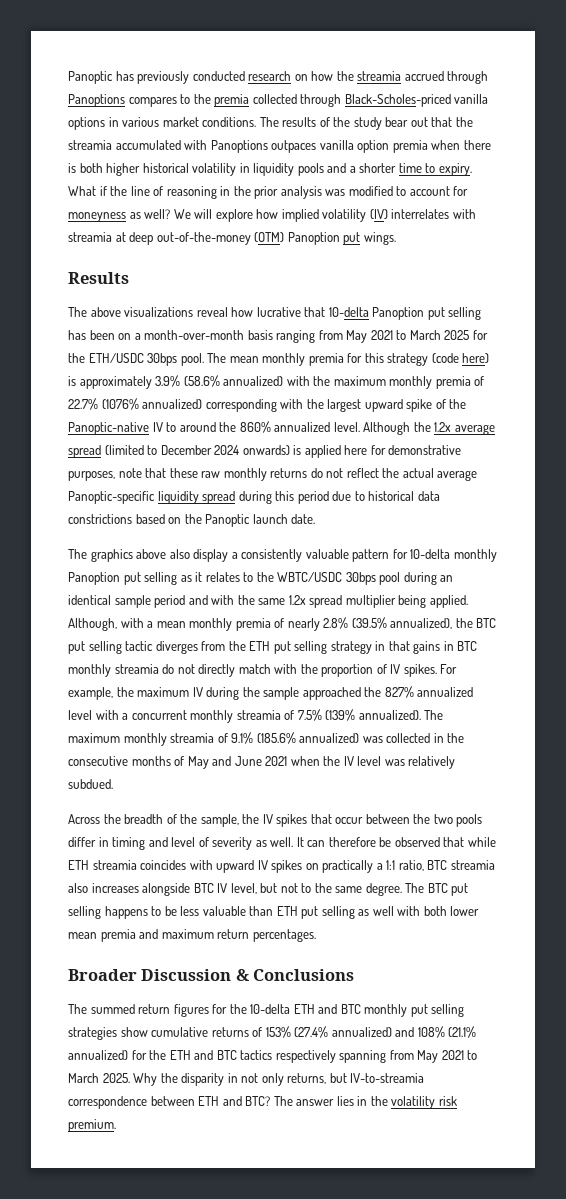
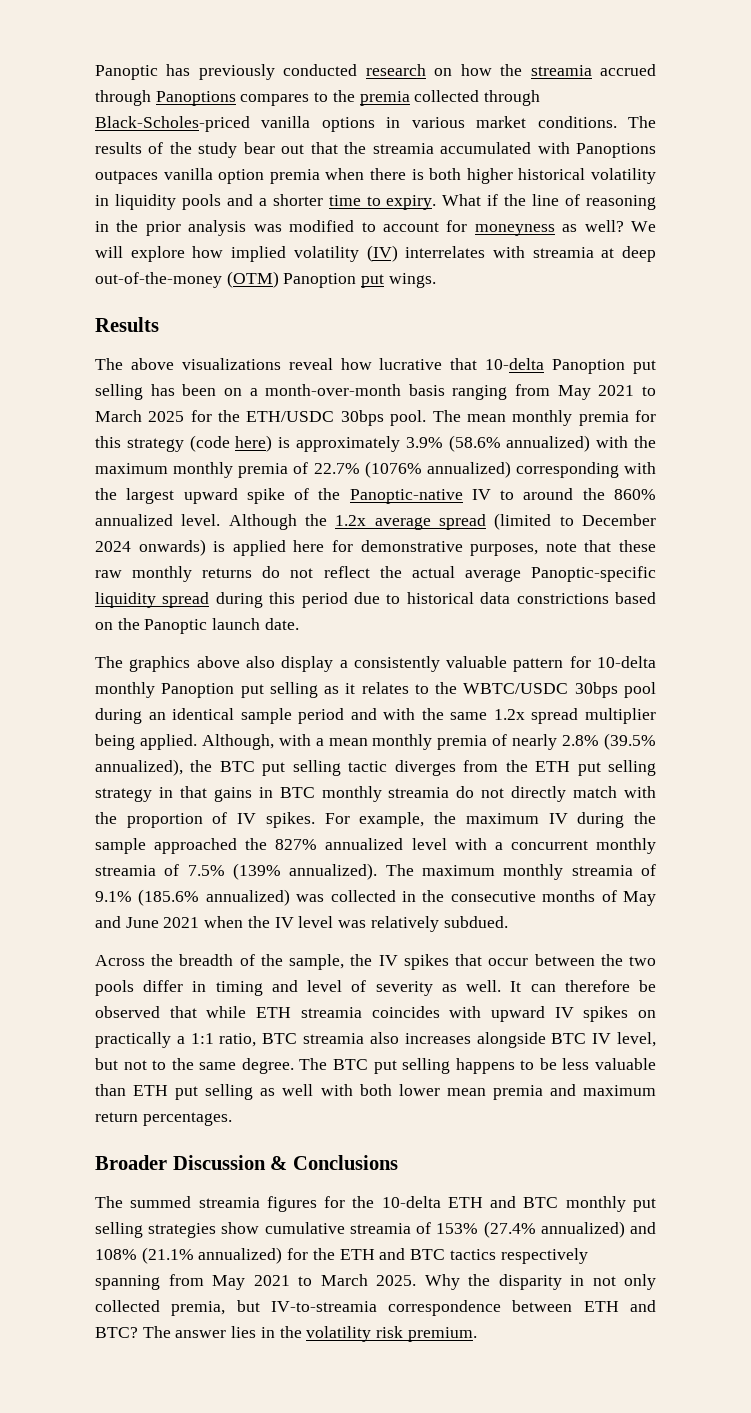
- The summed return figures for the 10-delta ETH and BTC monthly put selling strategies show cumulative returns of 153% (27.4% annualized) and 108% (21.1% annualized) for the ETH and BTC tactics respectively spanning from May 2021 to March 2025.
+ The summed streamia figures for the 10-delta ETH and BTC monthly put selling strategies show cumulative streamia of 153% (27.4% annualized) and 108% (21.1% annualized) for the ETH and BTC tactics respectively spanning from May 2021 to March 2025.
- Why the disparity in not only returns, but IV-to-streamia correspondence between ETH and BTC?
+ Why the disparity in not only collected premia, but IV-to-streamia correspondence between ETH and BTC?

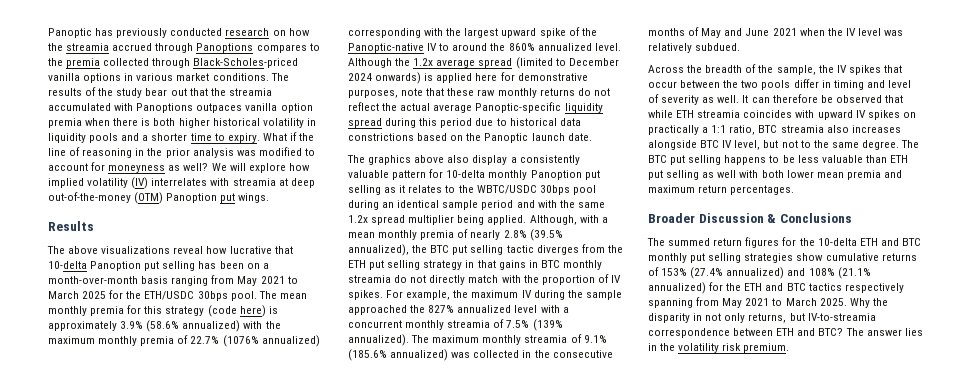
- The summed streamia figures for the 10-delta ETH and BTC monthly put selling strategies show cumulative streamia of 153% (27.4% annualized) and 108% (21.1% annualized) for the ETH and BTC tactics respectively spanning from May 2021 to March 2025.
+ The summed return figures for the 10-delta ETH and BTC monthly put selling strategies show cumulative returns of 153% (27.4% annualized) and 108% (21.1% annualized) for the ETH and BTC tactics respectively spanning from May 2021 to March 2025.
- Why the disparity in not only collected premia, but IV-to-streamia correspondence between ETH and BTC?
+ Why the disparity in not only returns, but IV-to-streamia correspondence between ETH and BTC?

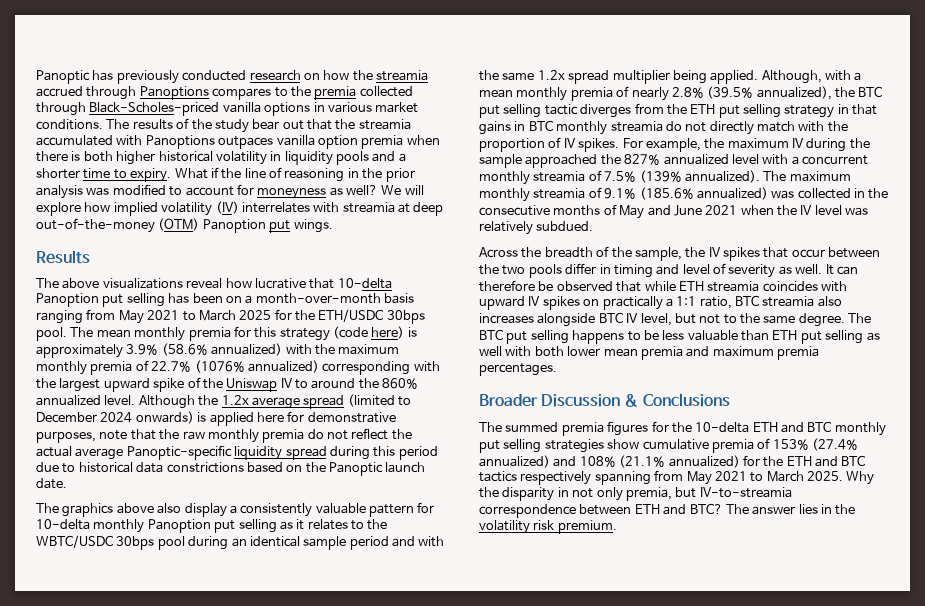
- The mean monthly premia for this strategy (code here) is approximately 3.9% (58.6% annualized) with the maximum monthly premia of 22.7% (1076% annualized) corresponding with the largest upward spike of the Panoptic-native IV to around the 860% annualized level.
+ The mean monthly premia for this strategy (code here) is approximately 3.9% (58.6% annualized) with the maximum monthly premia of 22.7% (1076% annualized) corresponding with the largest upward spike of the Uniswap IV to around the 860% annualized level.
- Although the 1.2x average spread (limited to December 2024 onwards) is applied here for demonstrative purposes, note that these raw monthly returns do not reflect the actual average Panoptic-specific liquidity spread during this period due to historical data constrictions based on the Panoptic launch date.
+ Although the 1.2x average spread (limited to December 2024 onwards) is applied here for demonstrative purposes, note that the raw monthly premia do not reflect the actual average Panoptic-specific liquidity spread during this period due to historical data constrictions based on the Panoptic launch date.
- The BTC put selling happens to be less valuable than ETH put selling as well with both lower mean premia and maximum return percentages.
+ The BTC put selling happens to be less valuable than ETH put selling as well with both lower mean premia and maximum premia percentages.
- The summed return figures for the 10-delta ETH and BTC monthly put selling strategies show cumulative returns of 153% (27.4% annualized) and 108% (21.1% annualized) for the ETH and BTC tactics respectively spanning from May 2021 to March 2025.
+ The summed premia figures for the 10-delta ETH and BTC monthly put selling strategies show cumulative premia of 153% (27.4% annualized) and 108% (21.1% annualized) for the ETH and BTC tactics respectively spanning from May 2021 to March 2025.
- Why the disparity in not only returns, but IV-to-streamia correspondence between ETH and BTC?
+ Why the disparity in not only premia, but IV-to-streamia correspondence between ETH and BTC?

